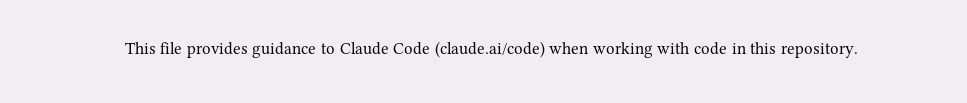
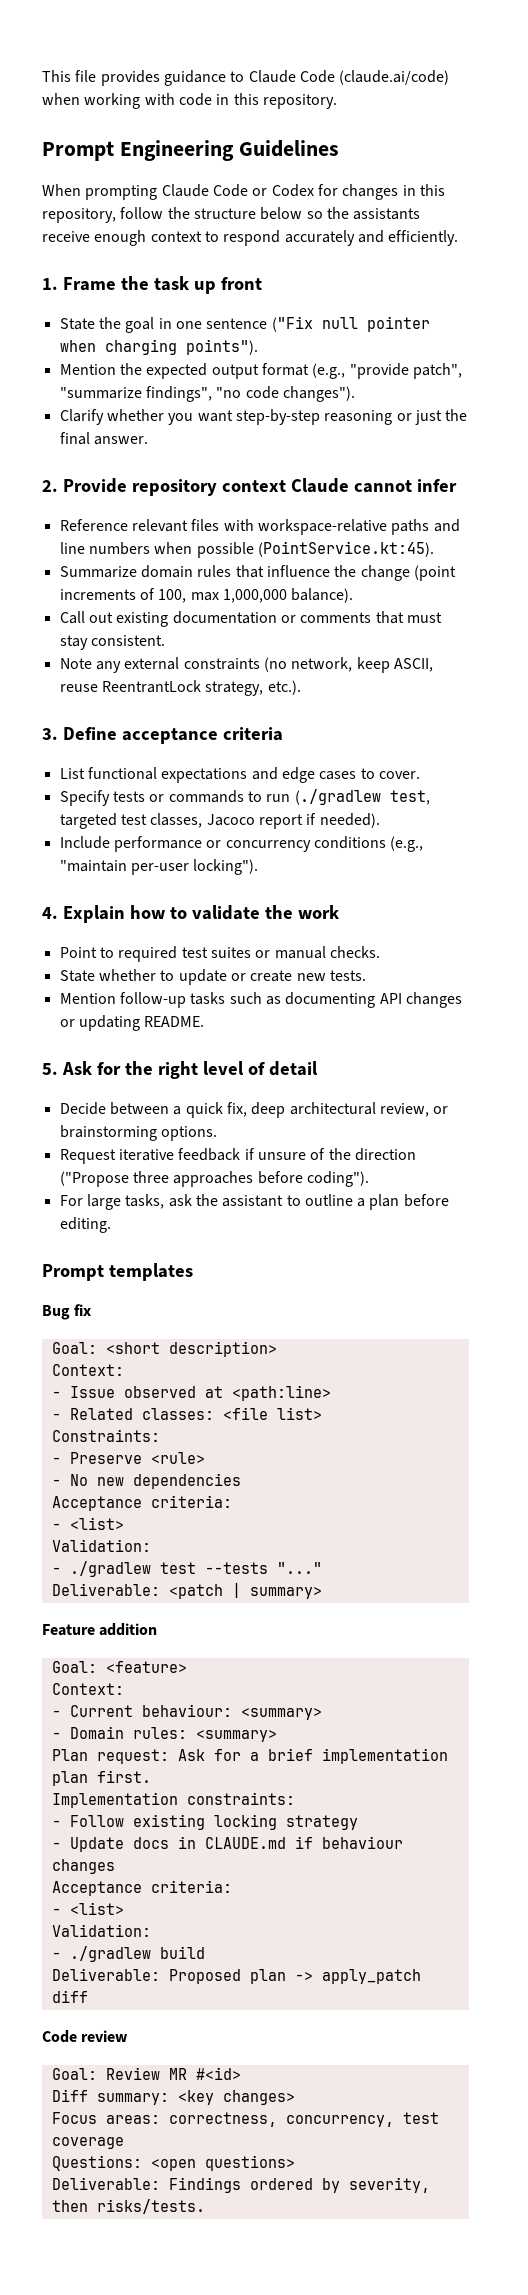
+ Prompt Engineering Guidelines
+ When prompting Claude Code or Codex for changes in this repository, follow the structure below so the assistants receive enough context to respond accurately and efficiently.
+ 1. Frame the task up front
+ State the goal in one sentence ("Fix null pointer when charging points").
+ Mention the expected output format (e.g., "provide patch", "summarize findings", "no code changes").
+ Clarify whether you want step-by-step reasoning or just the final answer.
+ 2. Provide repository context Claude cannot infer
+ Reference relevant files with workspace-relative paths and line numbers when possible (PointService.kt:45).
+ Summarize domain rules that influence the change (point increments of 100, max 1,000,000 balance).
+ Call out existing documentation or comments that must stay consistent.
+ Note any external constraints (no network, keep ASCII, reuse ReentrantLock strategy, etc.).
+ 3. Define acceptance criteria
+ List functional expectations and edge cases to cover.
+ Specify tests or commands to run (./gradlew test, targeted test classes, Jacoco report if needed).
+ Include performance or concurrency conditions (e.g., "maintain per-user locking").
+ 4. Explain how to validate the work
+ Point to required test suites or manual checks.
+ State whether to update or create new tests.
+ Mention follow-up tasks such as documenting API changes or updating README.
+ 5. Ask for the right level of detail
+ Decide between a quick fix, deep architectural review, or brainstorming options.
+ Request iterative feedback if unsure of the direction ("Propose three approaches before coding").
+ For large tasks, ask the assistant to outline a plan before editing.
+ Prompt templates
+ Bug fix
+ Goal: <short description>
+ Context:
+ - Issue observed at <path:line>
+ - Related classes: <file list>
+ Constraints:
+ - Preserve <rule>
+ - No new dependencies
+ Acceptance criteria:
+ - <list>
+ Validation:
+ - ./gradlew test --tests "..."
+ Deliverable: <patch | summary>
+ Feature addition
+ Goal: <feature>
+ Context:
+ - Current behaviour: <summary>
+ - Domain rules: <summary>
+ Plan request: Ask for a brief implementation plan first.
+ Implementation constraints:
+ - Follow existing locking strategy
+ - Update docs in CLAUDE.md if behaviour changes
+ Acceptance criteria:
+ - <list>
+ Validation:
+ - ./gradlew build
+ Deliverable: Proposed plan -> apply_patch diff
+ Code review
+ Goal: Review MR #<id>
+ Diff summary: <key changes>
+ Focus areas: correctness, concurrency, test coverage
+ Questions: <open questions>
+ Deliverable: Findings ordered by severity, then risks/tests.

